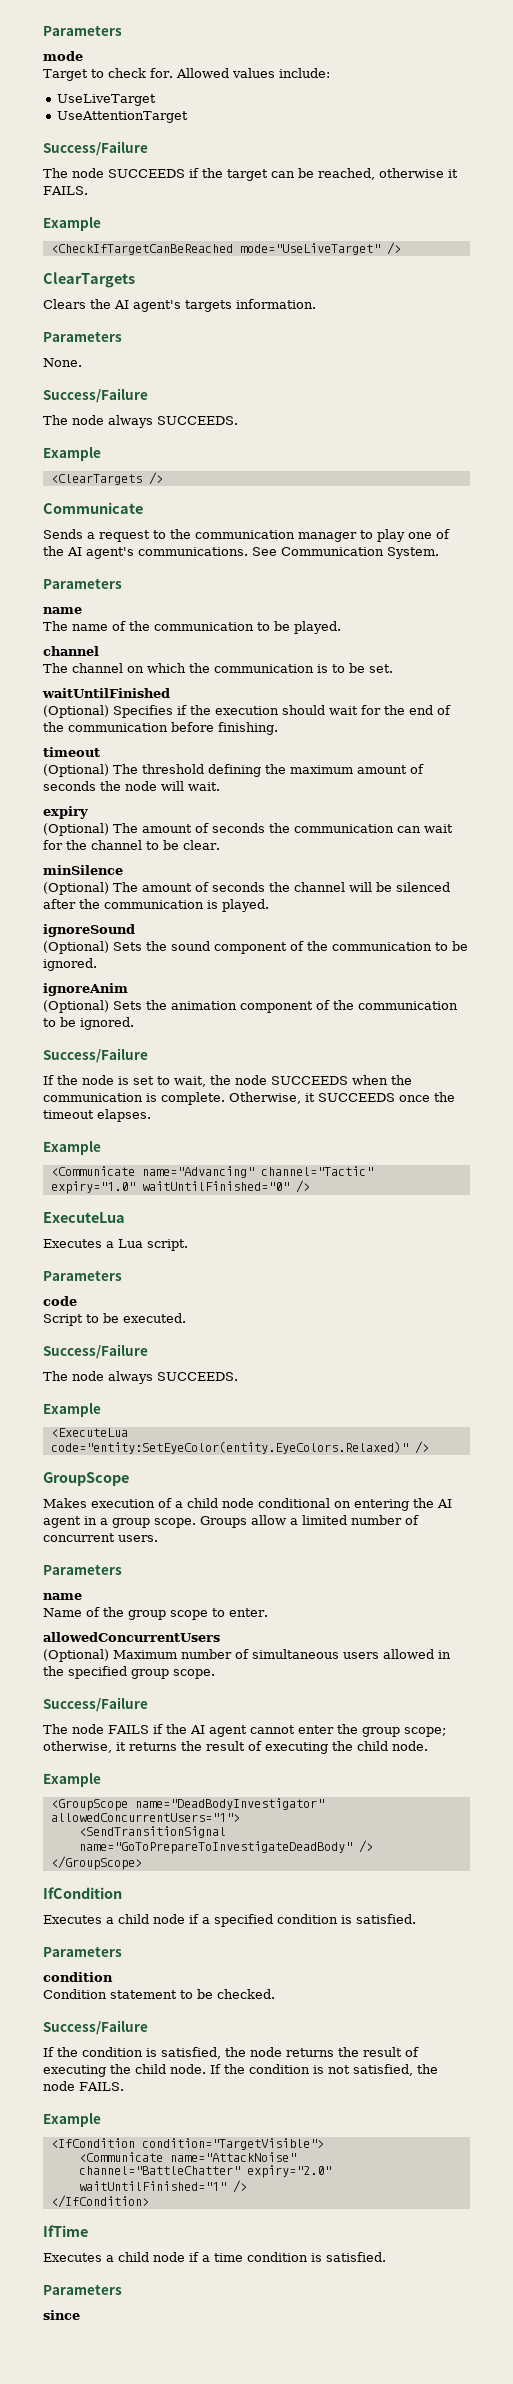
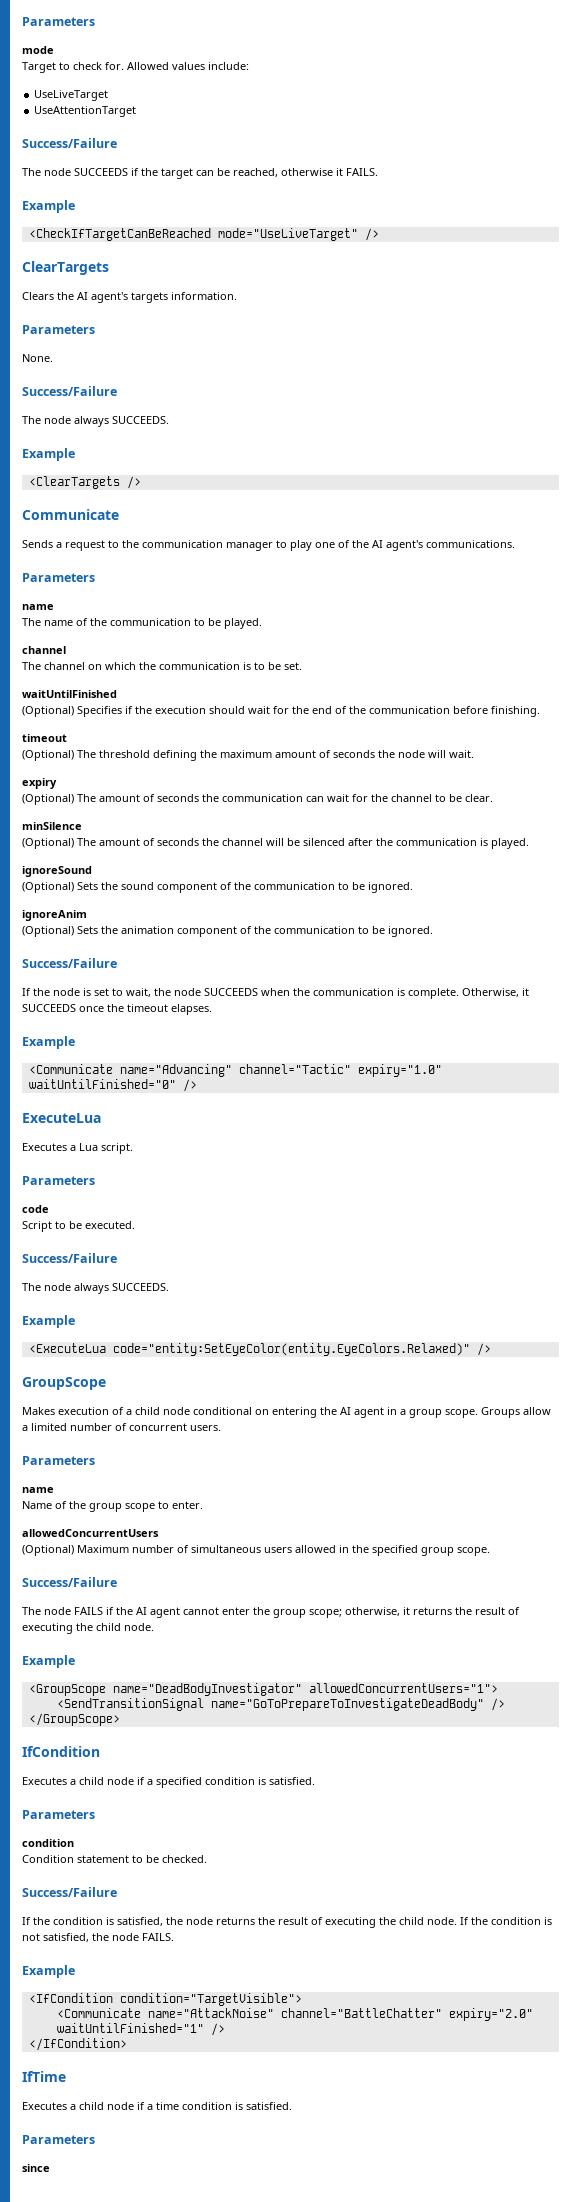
- See Communication System.

